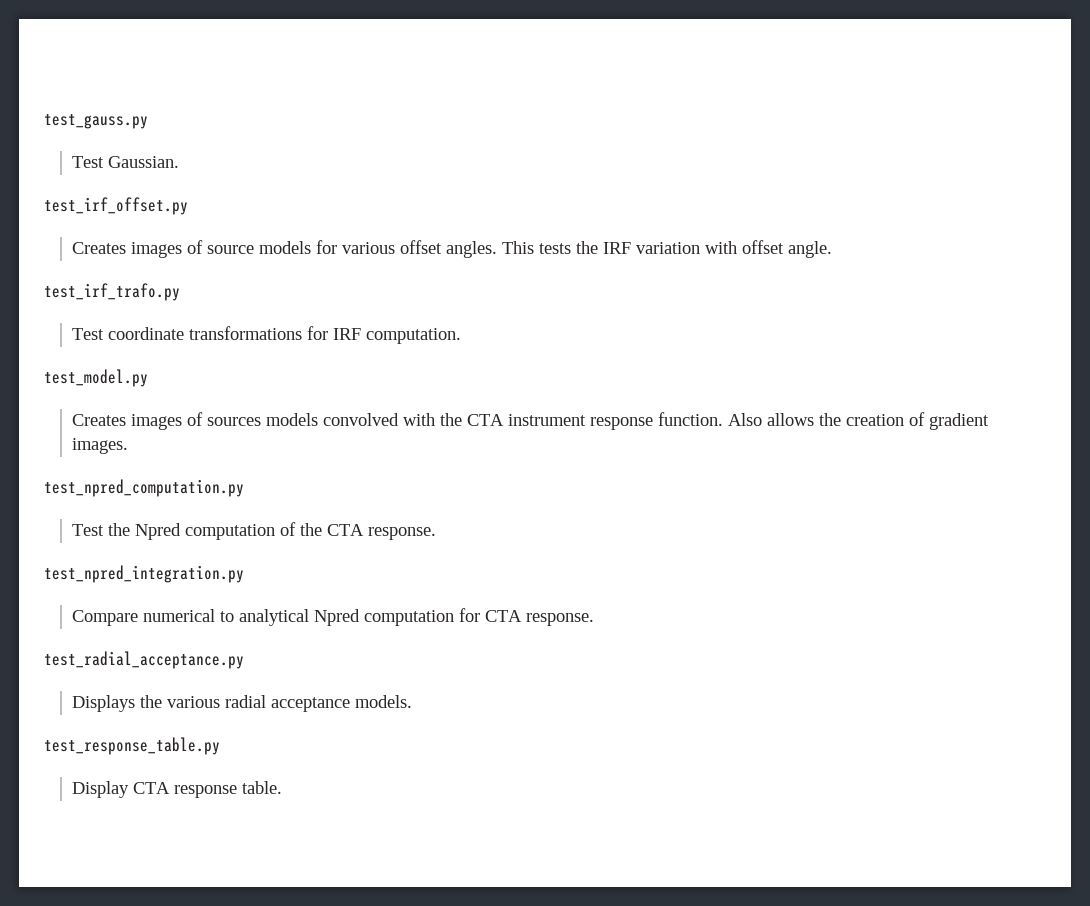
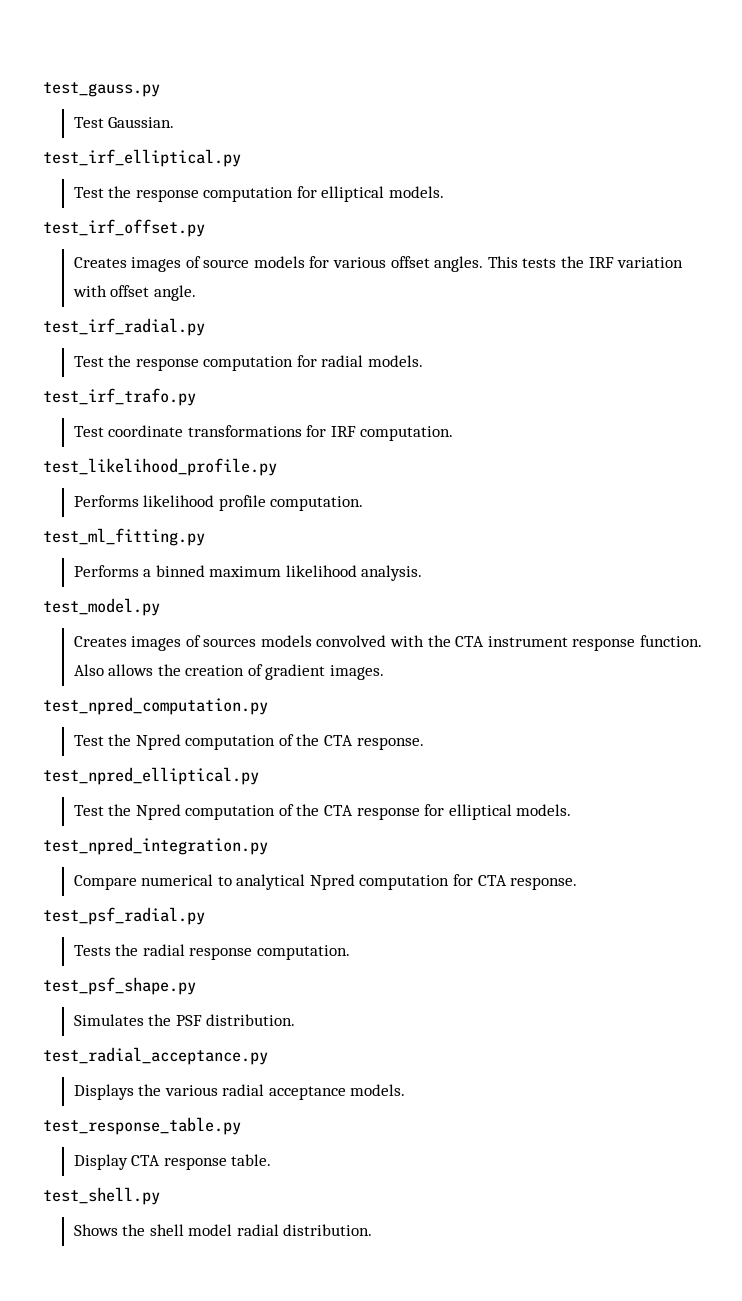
+ test_irf_elliptical.py
+ Test the response computation for elliptical models.
+ test_irf_radial.py
+ Test the response computation for radial models.
+ test_likelihood_profile.py
+ Performs likelihood profile computation.
+ test_ml_fitting.py
+ Performs a binned maximum likelihood analysis.
+ test_npred_elliptical.py
+ Test the Npred computation of the CTA response for elliptical models.
+ test_psf_radial.py
+ Tests the radial response computation.
+ test_psf_shape.py
+ Simulates the PSF distribution.
+ test_shell.py
+ Shows the shell model radial distribution.

